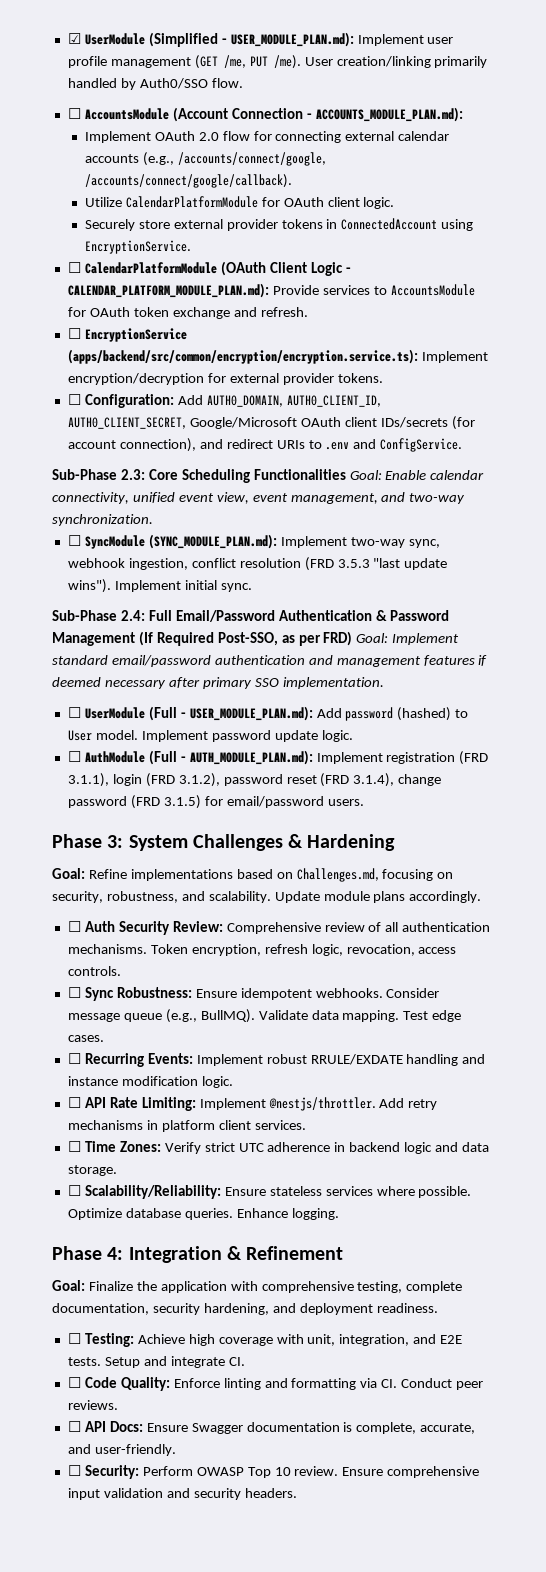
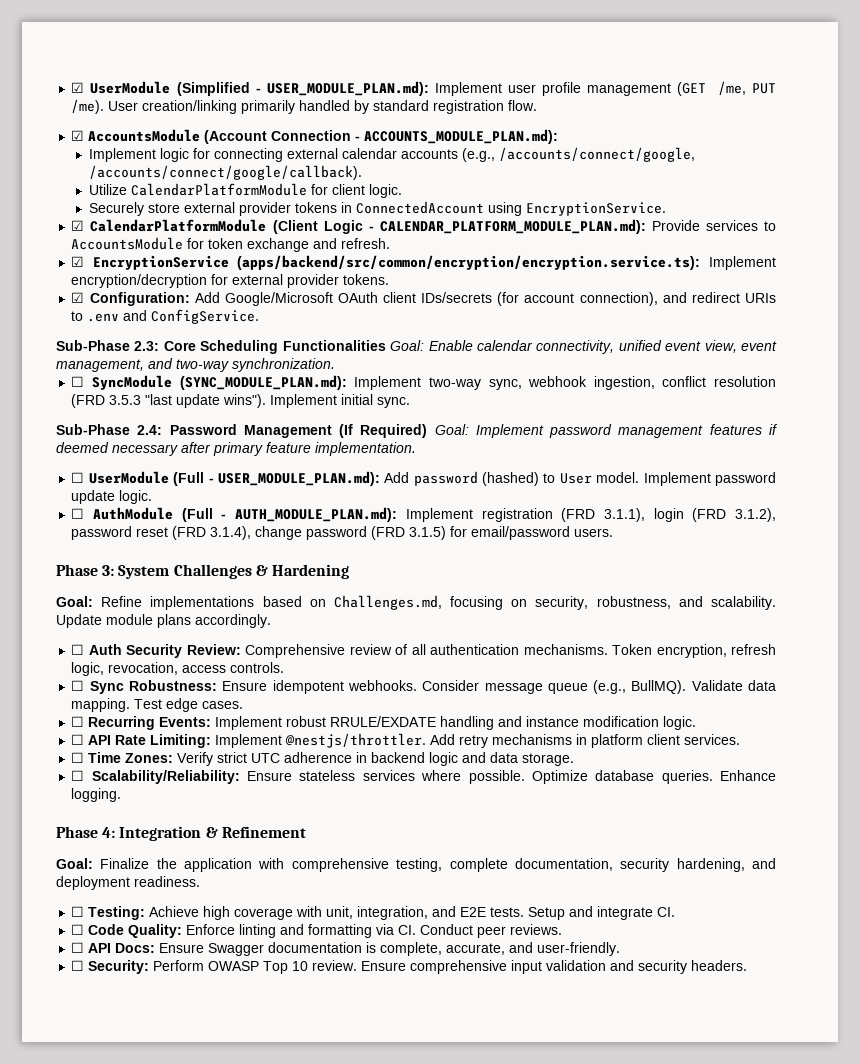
- User creation/linking primarily handled by Auth0/SSO flow.
+ User creation/linking primarily handled by standard registration flow.
- ☐ AccountsModule (Account Connection - ACCOUNTS_MODULE_PLAN.md):
+ ☑ AccountsModule (Account Connection - ACCOUNTS_MODULE_PLAN.md):
- Implement OAuth 2.0 flow for connecting external calendar accounts (e.g., /accounts/connect/google, /accounts/connect/google/callback).
+ Implement logic for connecting external calendar accounts (e.g., /accounts/connect/google, /accounts/connect/google/callback).
- Utilize CalendarPlatformModule for OAuth client logic.
+ Utilize CalendarPlatformModule for client logic.
- ☐ CalendarPlatformModule (OAuth Client Logic - CALENDAR_PLATFORM_MODULE_PLAN.md): Provide services to AccountsModule for OAuth token exchange and refresh.
+ ☑ CalendarPlatformModule (Client Logic - CALENDAR_PLATFORM_MODULE_PLAN.md): Provide services to AccountsModule for token exchange and refresh.
- ☐ EncryptionService (apps/backend/src/common/encryption/encryption.service.ts): Implement encryption/decryption for external provider tokens.
+ ☑ EncryptionService (apps/backend/src/common/encryption/encryption.service.ts): Implement encryption/decryption for external provider tokens.
- ☐ Configuration: Add AUTH0_DOMAIN, AUTH0_CLIENT_ID, AUTH0_CLIENT_SECRET, Google/Microsoft OAuth client IDs/secrets (for account connection), and redirect URIs to .env and ConfigService.
+ ☑ Configuration: Add Google/Microsoft OAuth client IDs/secrets (for account connection), and redirect URIs to .env and ConfigService.
- Sub-Phase 2.4: Full Email/Password Authentication & Password Management (If Required Post-SSO, as per FRD) Goal: Implement standard email/password authentication and management features if deemed necessary after primary SSO implementation.
+ Sub-Phase 2.4: Password Management (If Required) Goal: Implement password management features if deemed necessary after primary feature implementation.

